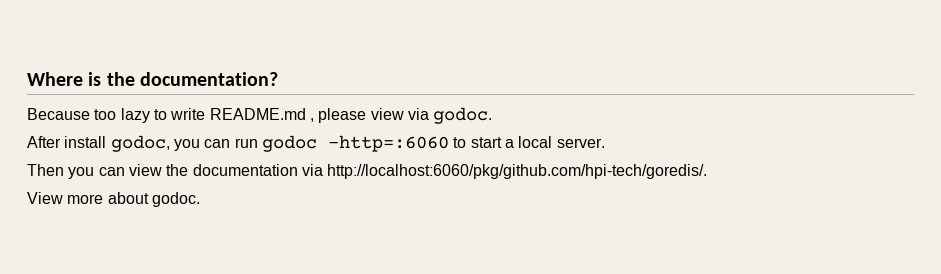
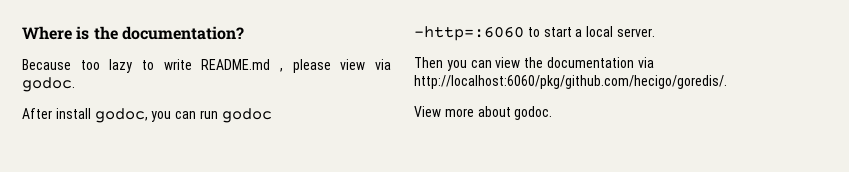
- Then you can view the documentation via http://localhost:6060/pkg/github.com/hpi-tech/goredis/.
+ Then you can view the documentation via http://localhost:6060/pkg/github.com/hecigo/goredis/.

